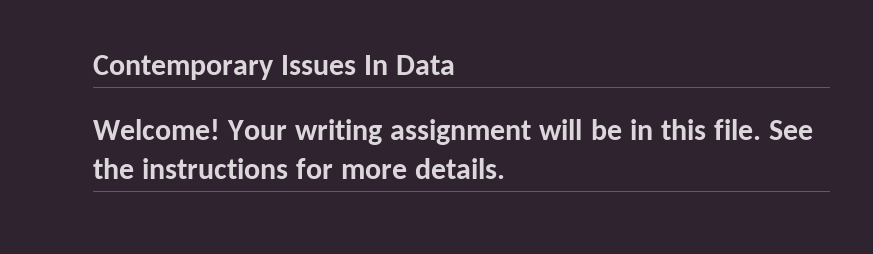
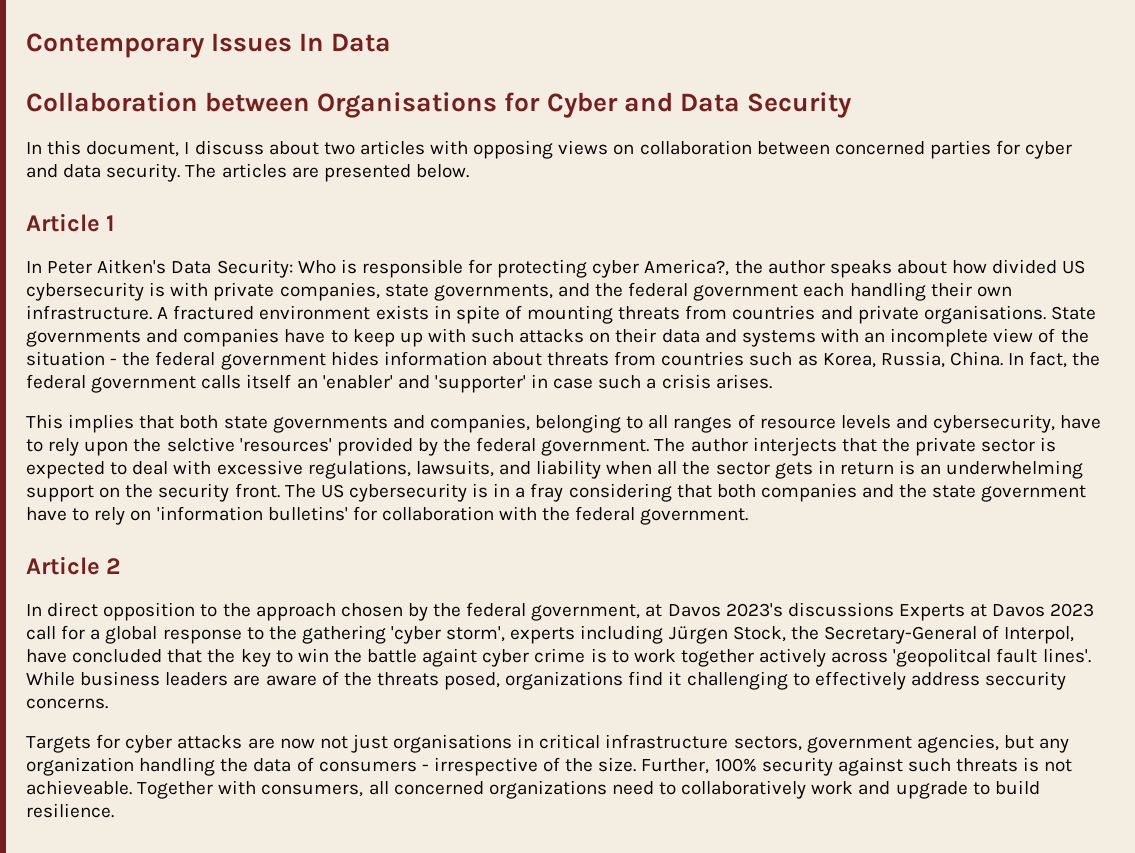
- Welcome! Your writing assignment will be in this file. See the instructions for more details.
+ Collaboration between Organisations for Cyber and Data Security
+ In this document, I discuss about two articles with opposing views on collaboration between concerned parties for cyber and data security. The articles are presented below.
+ Article 1
+ In Peter Aitken's Data Security: Who is responsible for protecting cyber America?, the author speaks about how divided US cybersecurity is with private companies, state governments, and the federal government each handling their own infrastructure. A fractured environment exists in spite of mounting threats from countries and private organisations. State governments and companies have to keep up with such attacks on their data and systems with an incomplete view of the situation - the federal government hides information about threats from countries such as Korea, Russia, China. In fact, the federal government calls itself an 'enabler' and 'supporter' in case such a crisis arises.
+ This implies that both state governments and companies, belonging to all ranges of resource levels and cybersecurity, have to rely upon the selctive 'resources' provided by the federal government. The author interjects that the private sector is expected to deal with excessive regulations, lawsuits, and liability when all the sector gets in return is an underwhelming support on the security front. The US cybersecurity is in a fray considering that both companies and the state government have to rely on 'information bulletins' for collaboration with the federal government.
+ Article 2
+ In direct opposition to the approach chosen by the federal government, at Davos 2023's discussions Experts at Davos 2023 call for a global response to the gathering 'cyber storm', experts including Jürgen Stock, the Secretary-General of Interpol, have concluded that the key to win the battle againt cyber crime is to work together actively across 'geopolitcal fault lines'. While business leaders are aware of the threats posed, organizations find it challenging to effectively address seccurity concerns.
+ Targets for cyber attacks are now not just organisations in critical infrastructure sectors, government agencies, but any organization handling the data of consumers - irrespective of the size. Further, 100% security against such threats is not achieveable. Together with consumers, all concerned organizations need to collaboratively work and upgrade to build resilience.

